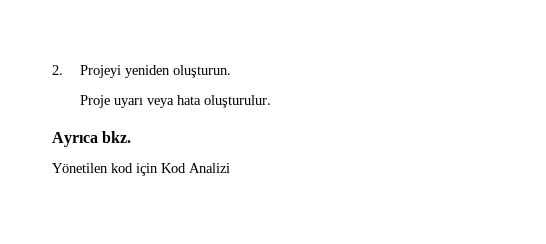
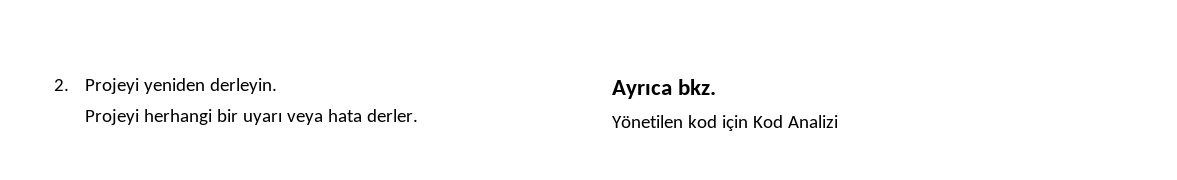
- 2. Projeyi yeniden oluşturun.
- Proje uyarı veya hata oluşturulur.
+ 2. Projeyi yeniden derleyin.
+ Projeyi herhangi bir uyarı veya hata derler.

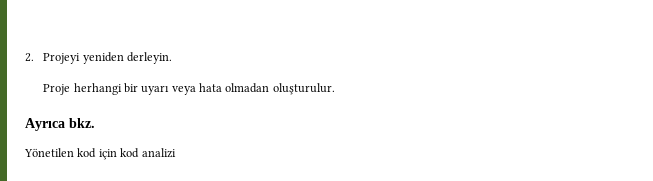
- Projeyi herhangi bir uyarı veya hata derler.
+ Proje herhangi bir uyarı veya hata olmadan oluşturulur.
- Yönetilen kod için Kod Analizi
+ Yönetilen kod için kod analizi

